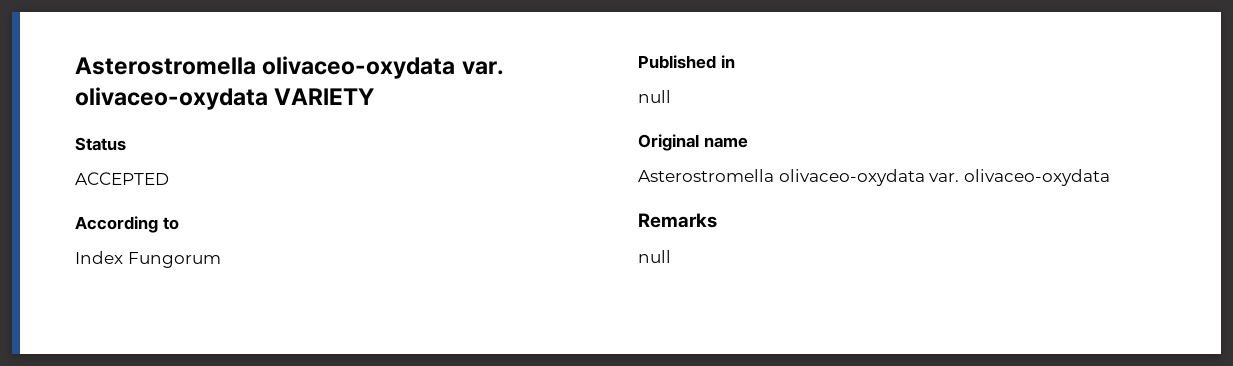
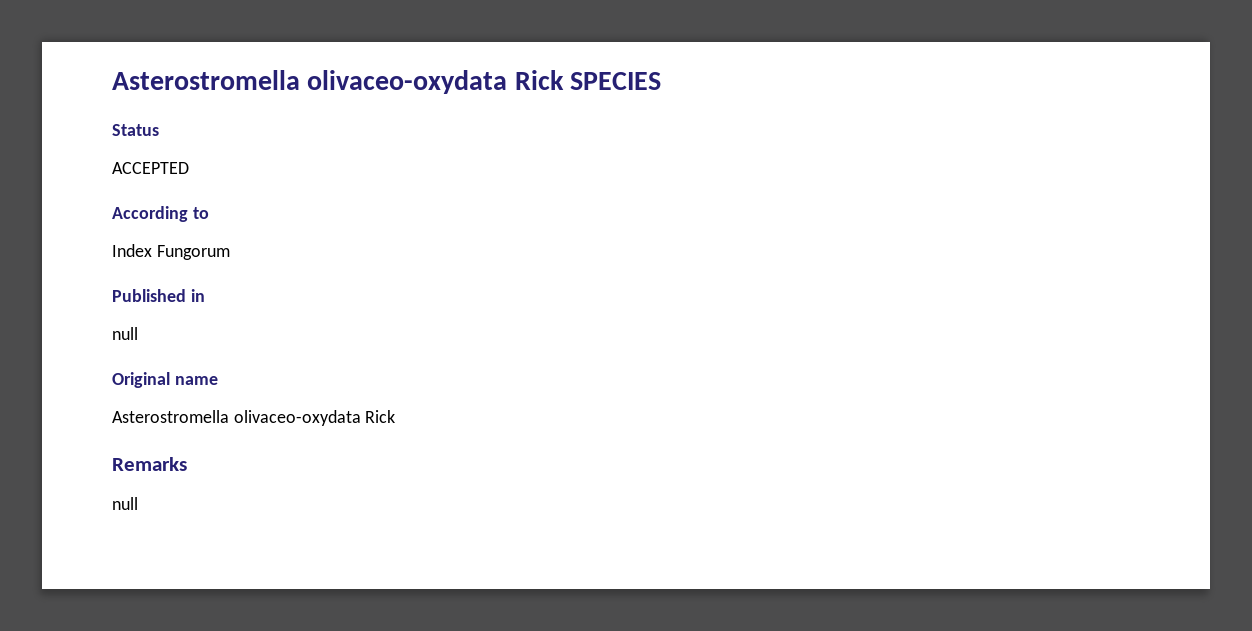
- Asterostromella olivaceo-oxydata var. olivaceo-oxydata VARIETY
+ Asterostromella olivaceo-oxydata Rick SPECIES
  Original name
- Asterostromella olivaceo-oxydata var. olivaceo-oxydata
+ Asterostromella olivaceo-oxydata Rick

